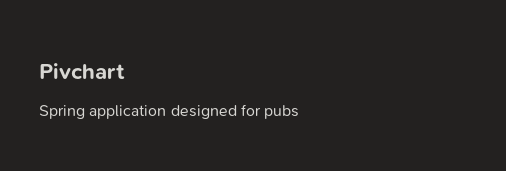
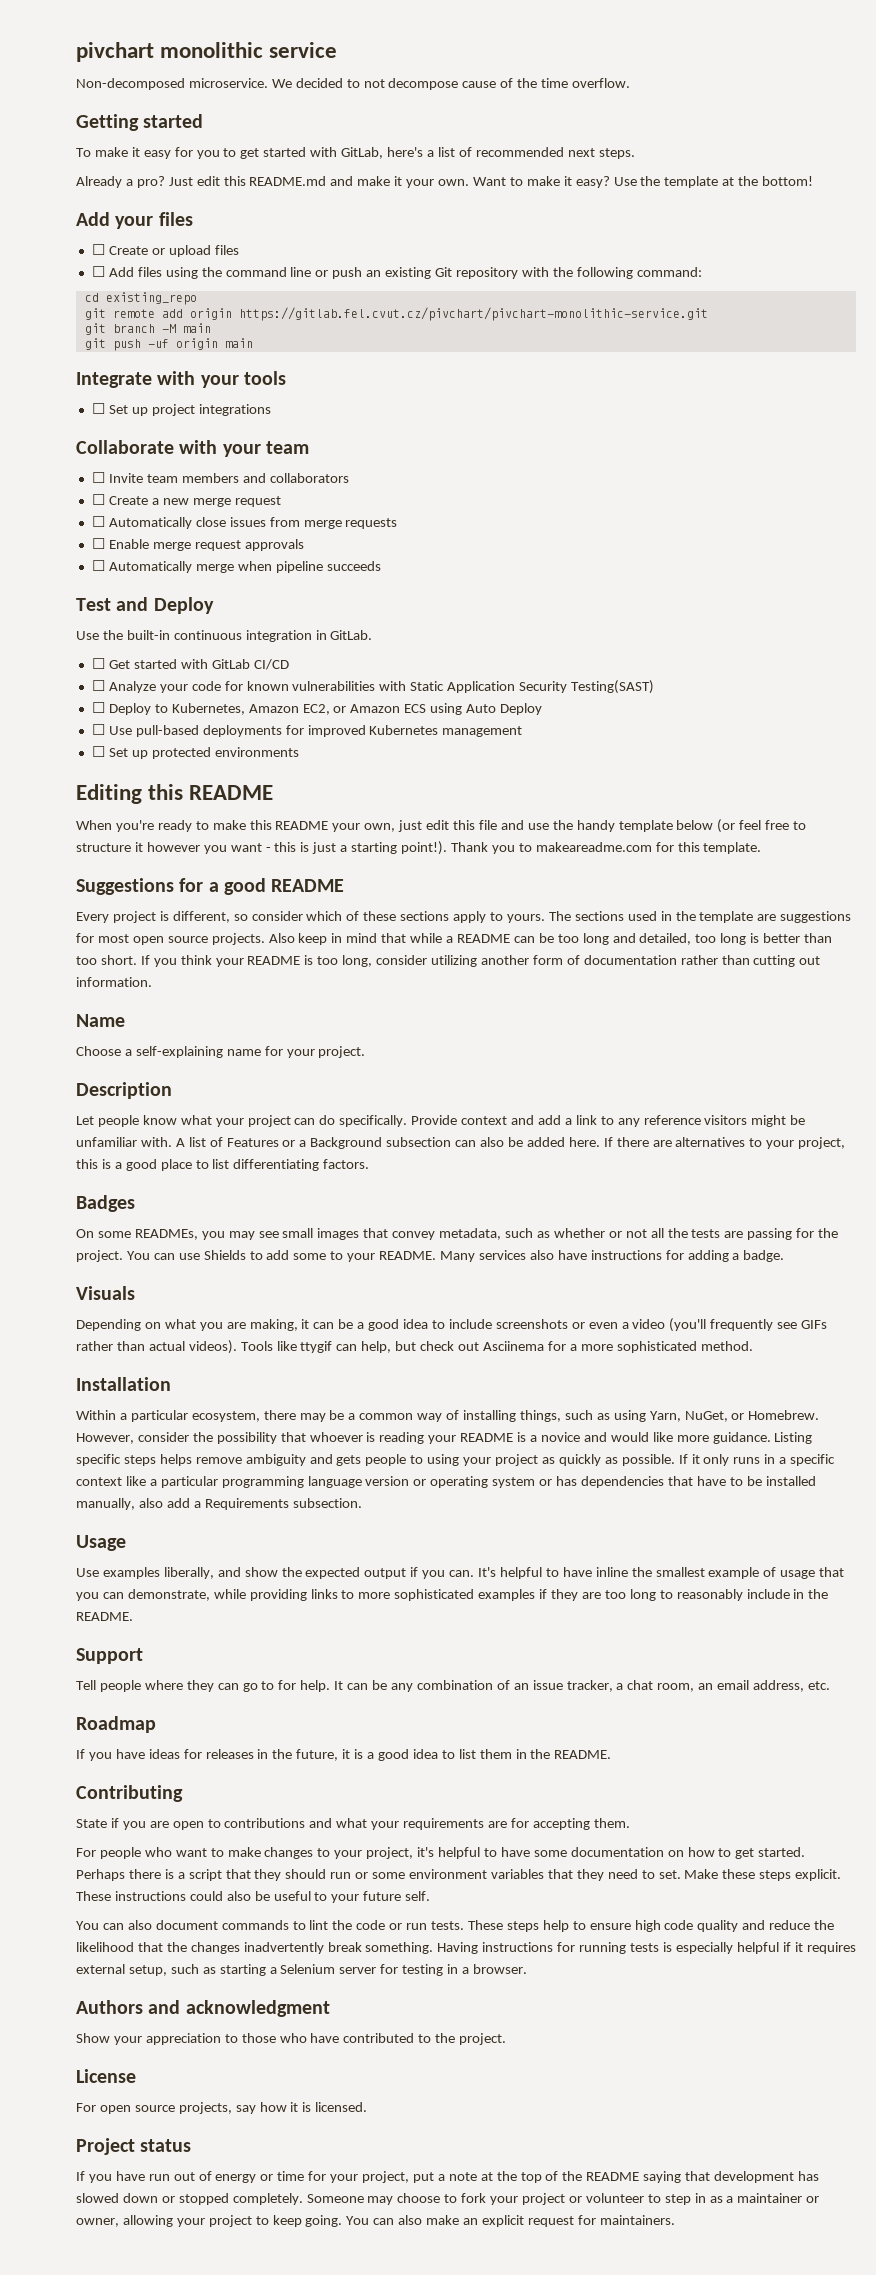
- Pivchart
- Spring application designed for pubs
+ pivchart monolithic service
+ Non-decomposed microservice. We decided to not decompose cause of the time overflow.
+ Getting started
+ To make it easy for you to get started with GitLab, here's a list of recommended next steps.
+ Already a pro? Just edit this README.md and make it your own. Want to make it easy? Use the template at the bottom!
+ Add your files
+ ☐ Create or upload files
+ ☐ Add files using the command line or push an existing Git repository with the following command:
+ cd existing_repo
+ git remote add origin https://gitlab.fel.cvut.cz/pivchart/pivchart-monolithic-service.git
+ git branch -M main
+ git push -uf origin main
+ Integrate with your tools
+ ☐ Set up project integrations
+ Collaborate with your team
+ ☐ Invite team members and collaborators
+ ☐ Create a new merge request
+ ☐ Automatically close issues from merge requests
+ ☐ Enable merge request approvals
+ ☐ Automatically merge when pipeline succeeds
+ Test and Deploy
+ Use the built-in continuous integration in GitLab.
+ ☐ Get started with GitLab CI/CD
+ ☐ Analyze your code for known vulnerabilities with Static Application Security Testing(SAST)
+ ☐ Deploy to Kubernetes, Amazon EC2, or Amazon ECS using Auto Deploy
+ ☐ Use pull-based deployments for improved Kubernetes management
+ ☐ Set up protected environments
+ Editing this README
+ When you're ready to make this README your own, just edit this file and use the handy template below (or feel free to structure it however you want - this is just a starting point!). Thank you to makeareadme.com for this template.
+ Suggestions for a good README
+ Every project is different, so consider which of these sections apply to yours. The sections used in the template are suggestions for most open source projects. Also keep in mind that while a README can be too long and detailed, too long is better than too short. If you think your README is too long, consider utilizing another form of documentation rather than cutting out information.
+ Name
+ Choose a self-explaining name for your project.
+ Description
+ Let people know what your project can do specifically. Provide context and add a link to any reference visitors might be unfamiliar with. A list of Features or a Background subsection can also be added here. If there are alternatives to your project, this is a good place to list differentiating factors.
+ Badges
+ On some READMEs, you may see small images that convey metadata, such as whether or not all the tests are passing for the project. You can use Shields to add some to your README. Many services also have instructions for adding a badge.
+ Visuals
+ Depending on what you are making, it can be a good idea to include screenshots or even a video (you'll frequently see GIFs rather than actual videos). Tools like ttygif can help, but check out Asciinema for a more sophisticated method.
+ Installation
+ Within a particular ecosystem, there may be a common way of installing things, such as using Yarn, NuGet, or Homebrew. However, consider the possibility that whoever is reading your README is a novice and would like more guidance. Listing specific steps helps remove ambiguity and gets people to using your project as quickly as possible. If it only runs in a specific context like a particular programming language version or operating system or has dependencies that have to be installed manually, also add a Requirements subsection.
+ Usage
+ Use examples liberally, and show the expected output if you can. It's helpful to have inline the smallest example of usage that you can demonstrate, while providing links to more sophisticated examples if they are too long to reasonably include in the README.
+ Support
+ Tell people where they can go to for help. It can be any combination of an issue tracker, a chat room, an email address, etc.
+ Roadmap
+ If you have ideas for releases in the future, it is a good idea to list them in the README.
+ Contributing
+ State if you are open to contributions and what your requirements are for accepting them.
+ For people who want to make changes to your project, it's helpful to have some documentation on how to get started. Perhaps there is a script that they should run or some environment variables that they need to set. Make these steps explicit. These instructions could also be useful to your future self.
+ You can also document commands to lint the code or run tests. These steps help to ensure high code quality and reduce the likelihood that the changes inadvertently break something. Having instructions for running tests is especially helpful if it requires external setup, such as starting a Selenium server for testing in a browser.
+ Authors and acknowledgment
+ Show your appreciation to those who have contributed to the project.
+ License
+ For open source projects, say how it is licensed.
+ Project status
+ If you have run out of energy or time for your project, put a note at the top of the README saying that development has slowed down or stopped completely. Someone may choose to fork your project or volunteer to step in as a maintainer or owner, allowing your project to keep going. You can also make an explicit request for maintainers.

